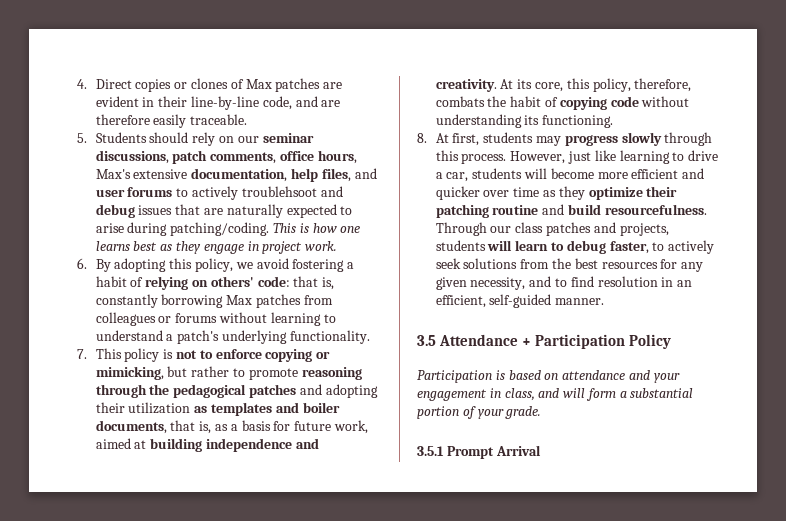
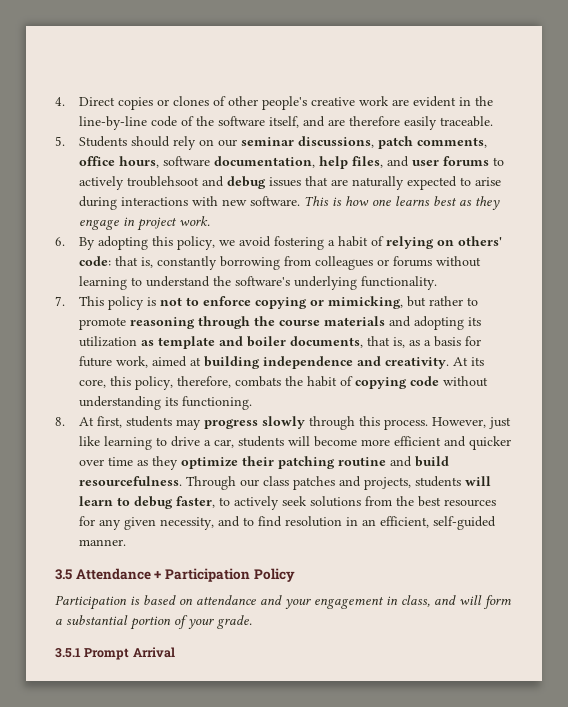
- 4. Direct copies or clones of Max patches are evident in their line-by-line code, and are therefore easily traceable.
+ 4. Direct copies or clones of other people's creative work are evident in the line-by-line code of the software itself, and are therefore easily traceable.
- 5. Students should rely on our seminar discussions, patch comments, office hours, Max's extensive documentation, help files, and user forums to actively troublehsoot and debug issues that are naturally expected to arise during patching/coding.
+ 5. Students should rely on our seminar discussions, patch comments, office hours, software documentation, help files, and user forums to actively troublehsoot and debug issues that are naturally expected to arise during interactions with new software.
- 6. By adopting this policy, we avoid fostering a habit of relying on others' code: that is, constantly borrowing Max patches from colleagues or forums without learning to understand a patch's underlying functionality.
+ 6. By adopting this policy, we avoid fostering a habit of relying on others' code: that is, constantly borrowing from colleagues or forums without learning to understand the software's underlying functionality.
- 7. This policy is not to enforce copying or mimicking, but rather to promote reasoning through the pedagogical patches and adopting their utilization as templates and boiler documents, that is, as a basis for future work, aimed at building independence and creativity.
+ 7. This policy is not to enforce copying or mimicking, but rather to promote reasoning through the course materials and adopting its utilization as template and boiler documents, that is, as a basis for future work, aimed at building independence and creativity.

